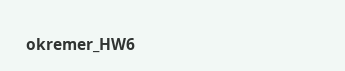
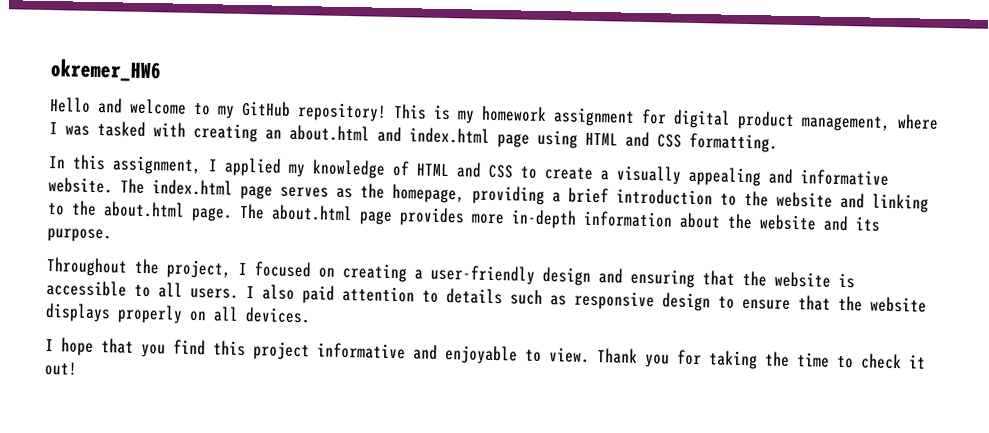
+ Hello and welcome to my GitHub repository! This is my homework assignment for digital product management, where I was tasked with creating an about.html and index.html page using HTML and CSS formatting.
+ In this assignment, I applied my knowledge of HTML and CSS to create a visually appealing and informative website. The index.html page serves as the homepage, providing a brief introduction to the website and linking to the about.html page. The about.html page provides more in-depth information about the website and its purpose.
+ Throughout the project, I focused on creating a user-friendly design and ensuring that the website is accessible to all users. I also paid attention to details such as responsive design to ensure that the website displays properly on all devices.
+ I hope that you find this project informative and enjoyable to view. Thank you for taking the time to check it out!

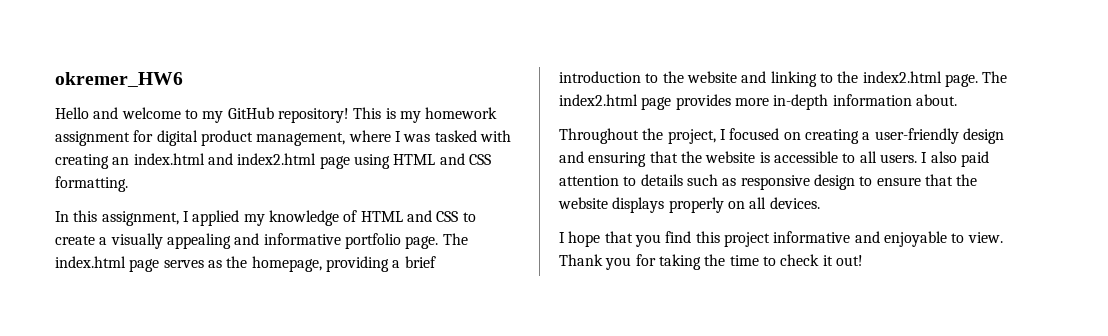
- This is my homework assignment for digital product management, where I was tasked with creating an about.html and index.html page using HTML and CSS formatting.
+ This is my homework assignment for digital product management, where I was tasked with creating an index.html and index2.html page using HTML and CSS formatting.
- In this assignment, I applied my knowledge of HTML and CSS to create a visually appealing and informative website.
+ In this assignment, I applied my knowledge of HTML and CSS to create a visually appealing and informative portfolio page.
- The index.html page serves as the homepage, providing a brief introduction to the website and linking to the about.html page. The about.html page provides more in-depth information about the website and its purpose.
+ The index.html page serves as the homepage, providing a brief introduction to the website and linking to the index2.html page. The index2.html page provides more in-depth information about.

